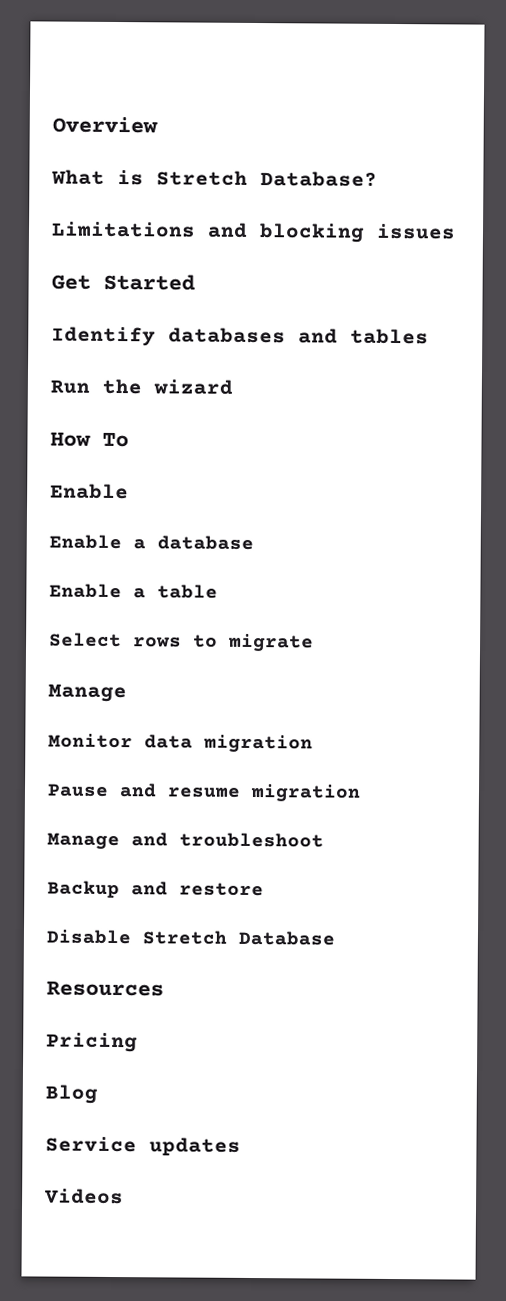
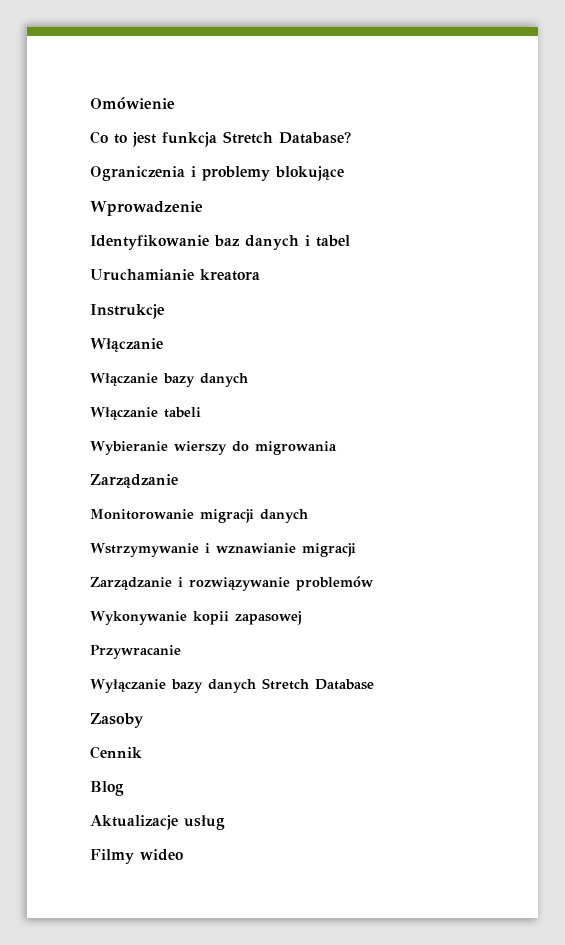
- Overview
- What is Stretch Database?
- Limitations and blocking issues
- Get Started
- Identify databases and tables
- Run the wizard
- How To
- Enable
- Enable a database
- Enable a table
- Select rows to migrate
- Manage
- Monitor data migration
- Pause and resume migration
- Manage and troubleshoot
- Backup and restore
- Disable Stretch Database
+ Omówienie
+ Co to jest funkcja Stretch Database?
+ Ograniczenia i problemy blokujące
+ Wprowadzenie
+ Identyfikowanie baz danych i tabel
+ Uruchamianie kreatora
+ Instrukcje
+ Włączanie
+ Włączanie bazy danych
+ Włączanie tabeli
+ Wybieranie wierszy do migrowania
+ Zarządzanie
+ Monitorowanie migracji danych
+ Wstrzymywanie i wznawianie migracji
+ Zarządzanie i rozwiązywanie problemów
+ Wykonywanie kopii zapasowej
+ Przywracanie
+ Wyłączanie bazy danych Stretch Database
- Resources
- Pricing
+ Zasoby
+ Cennik
- Service updates
- Videos
+ Aktualizacje usług
+ Filmy wideo

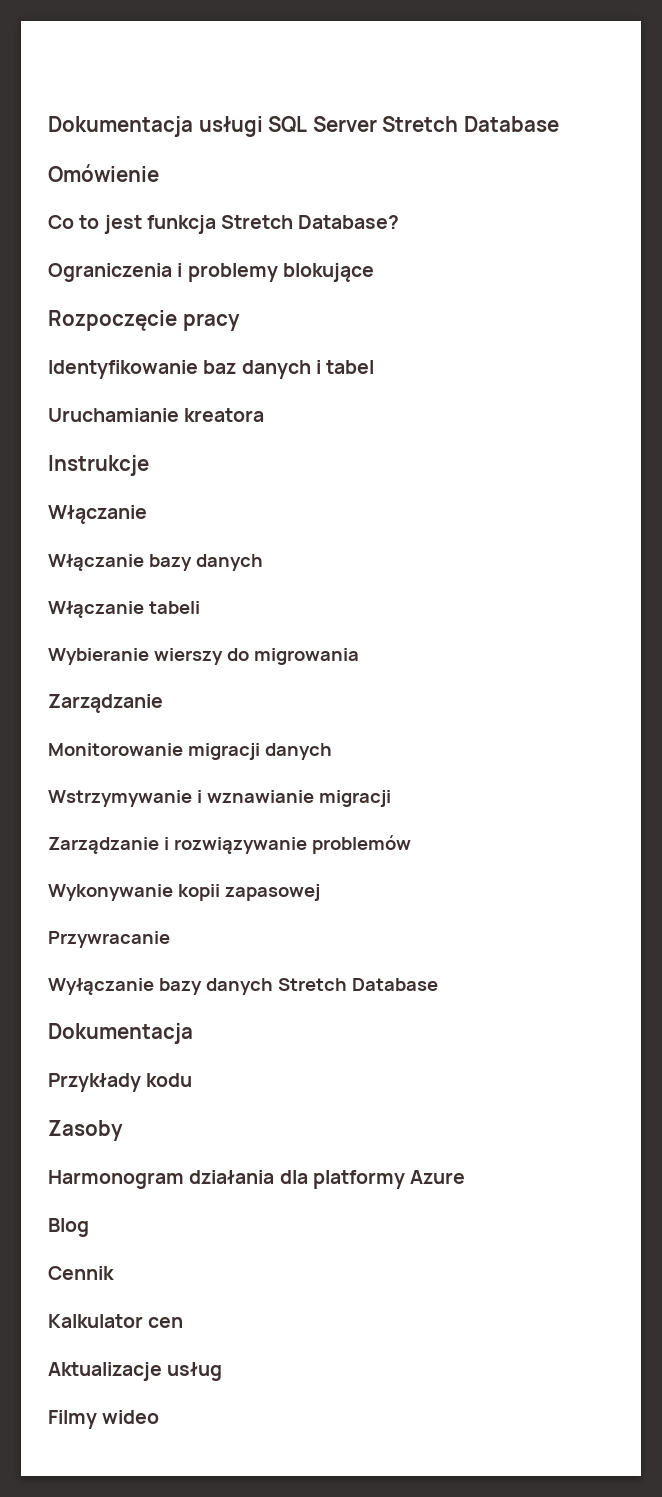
+ Dokumentacja usługi SQL Server Stretch Database
- Wprowadzenie
+ Rozpoczęcie pracy
  Wyłączanie bazy danych Stretch Database
+ Dokumentacja
+ Przykłady kodu
  Zasoby
+ Harmonogram działania dla platformy Azure
+ Blog
- Blog
+ Kalkulator cen

